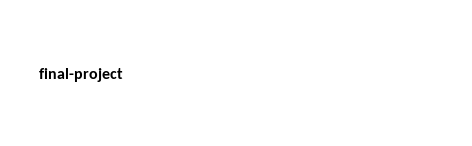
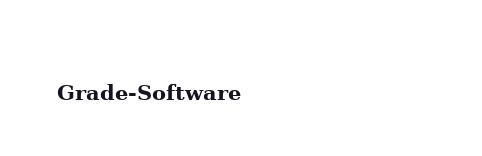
- final-project
+ Grade-Software

